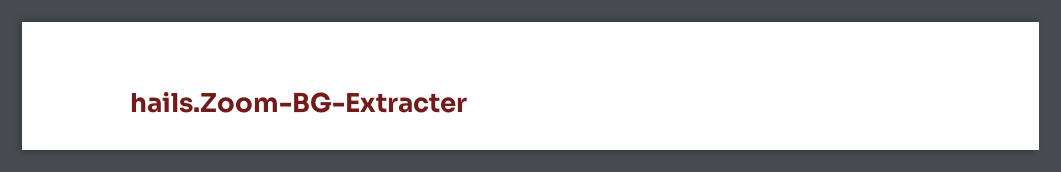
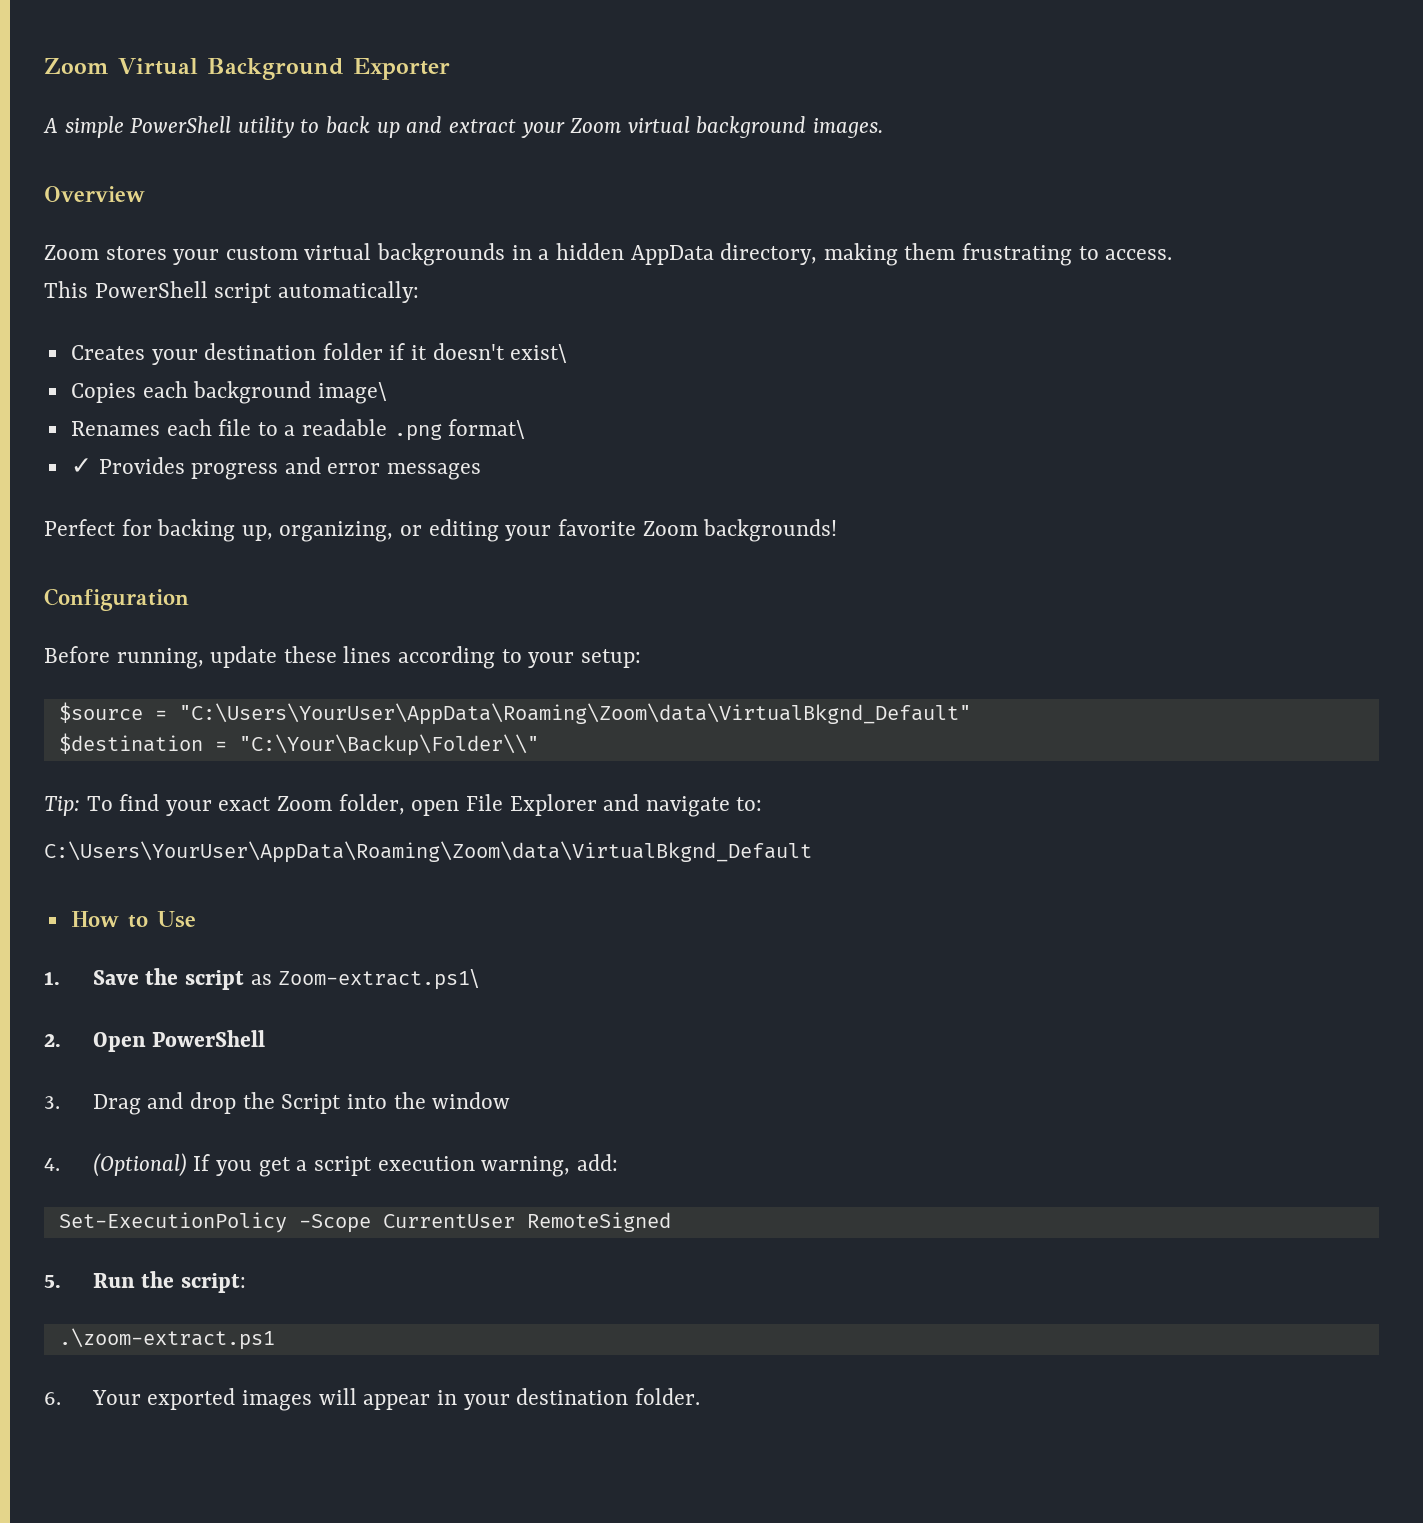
- hails.Zoom-BG-Extracter
+ Zoom Virtual Background Exporter
+ A simple PowerShell utility to back up and extract your Zoom virtual background images.
+ Overview
+ Zoom stores your custom virtual backgrounds in a hidden AppData directory, making them frustrating to access.
+ This PowerShell script automatically:
+ Creates your destination folder if it doesn't exist\
+ Copies each background image\
+ Renames each file to a readable .png format\
+ ✓ Provides progress and error messages
+ Perfect for backing up, organizing, or editing your favorite Zoom backgrounds!
+ Configuration
+ Before running, update these lines according to your setup:
+ $source = "C:\Users\YourUser\AppData\Roaming\Zoom\data\VirtualBkgnd_Default"
+ $destination = "C:\Your\Backup\Folder\\"
+ Tip: To find your exact Zoom folder, open File Explorer and navigate to:
+ C:\Users\YourUser\AppData\Roaming\Zoom\data\VirtualBkgnd_Default
+ How to Use
+ 1. Save the script as Zoom-extract.ps1\
+ 2. Open PowerShell
+ 3. Drag and drop the Script into the window
+ 4. (Optional) If you get a script execution warning, add:
+ Set-ExecutionPolicy -Scope CurrentUser RemoteSigned
+ 5. Run the script:
+ .\zoom-extract.ps1
+ 6. Your exported images will appear in your destination folder.

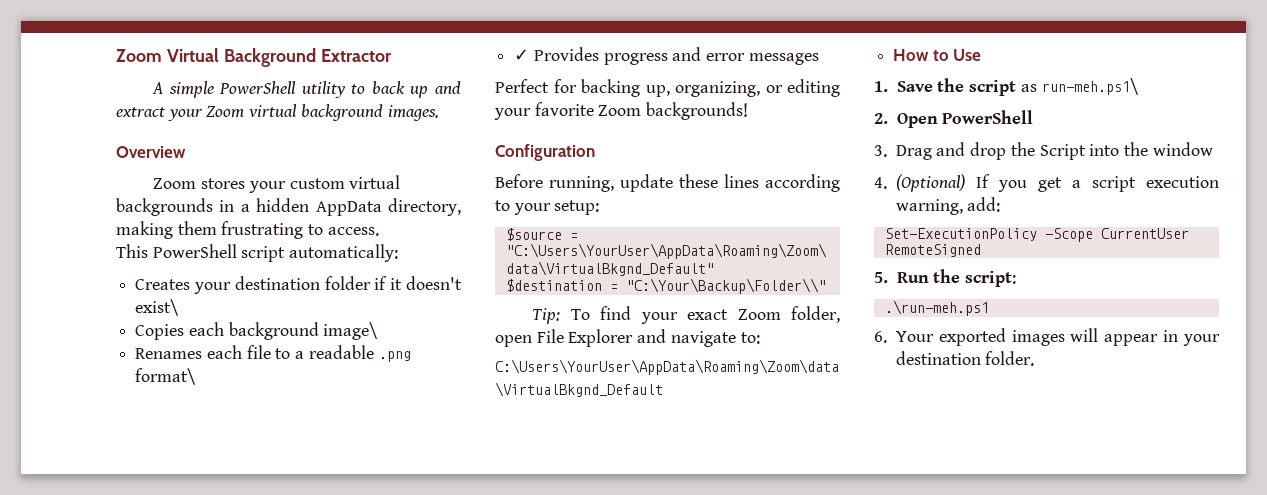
- Zoom Virtual Background Exporter
+ Zoom Virtual Background Extractor
- 1. Save the script as Zoom-extract.ps1\
+ 1. Save the script as run-meh.ps1\
- .\zoom-extract.ps1
+ .\run-meh.ps1

